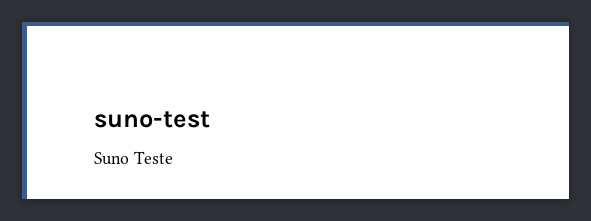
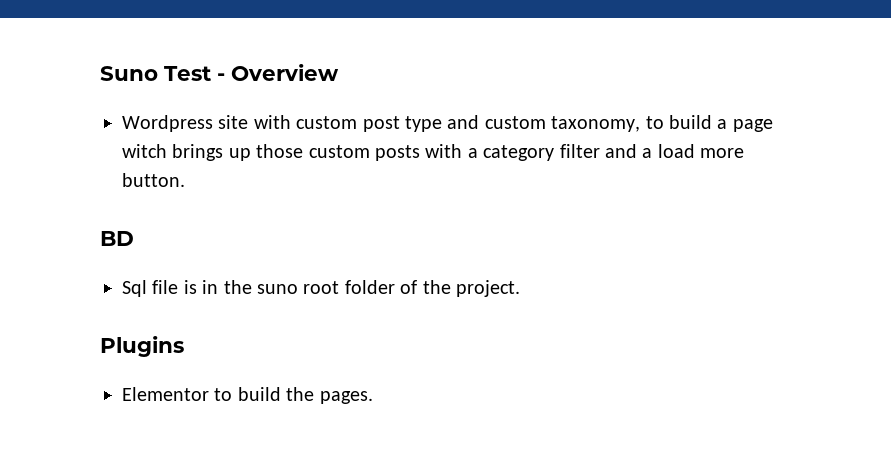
- suno-test
- Suno Teste
+ Suno Test - Overview
+ Wordpress site with custom post type and custom taxonomy, to build a page witch brings up those custom posts with a category filter and a load more button.
+ BD
+ Sql file is in the suno root folder of the project.
+ Plugins
+ Elementor to build the pages.

